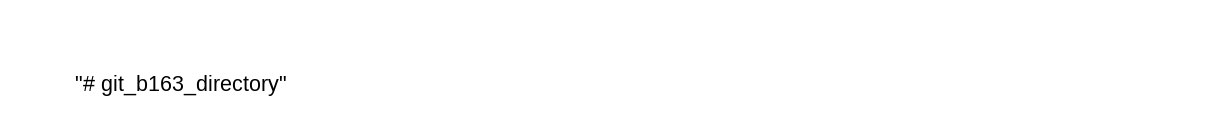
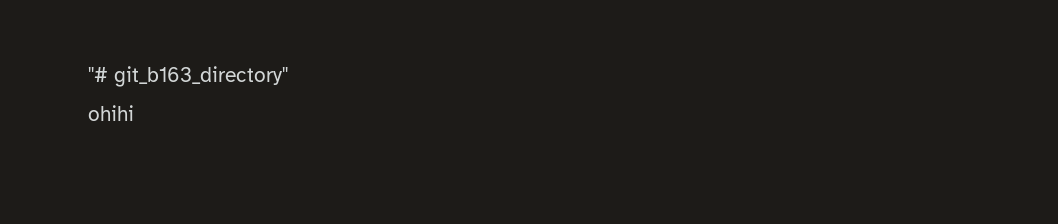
+ ohihi

